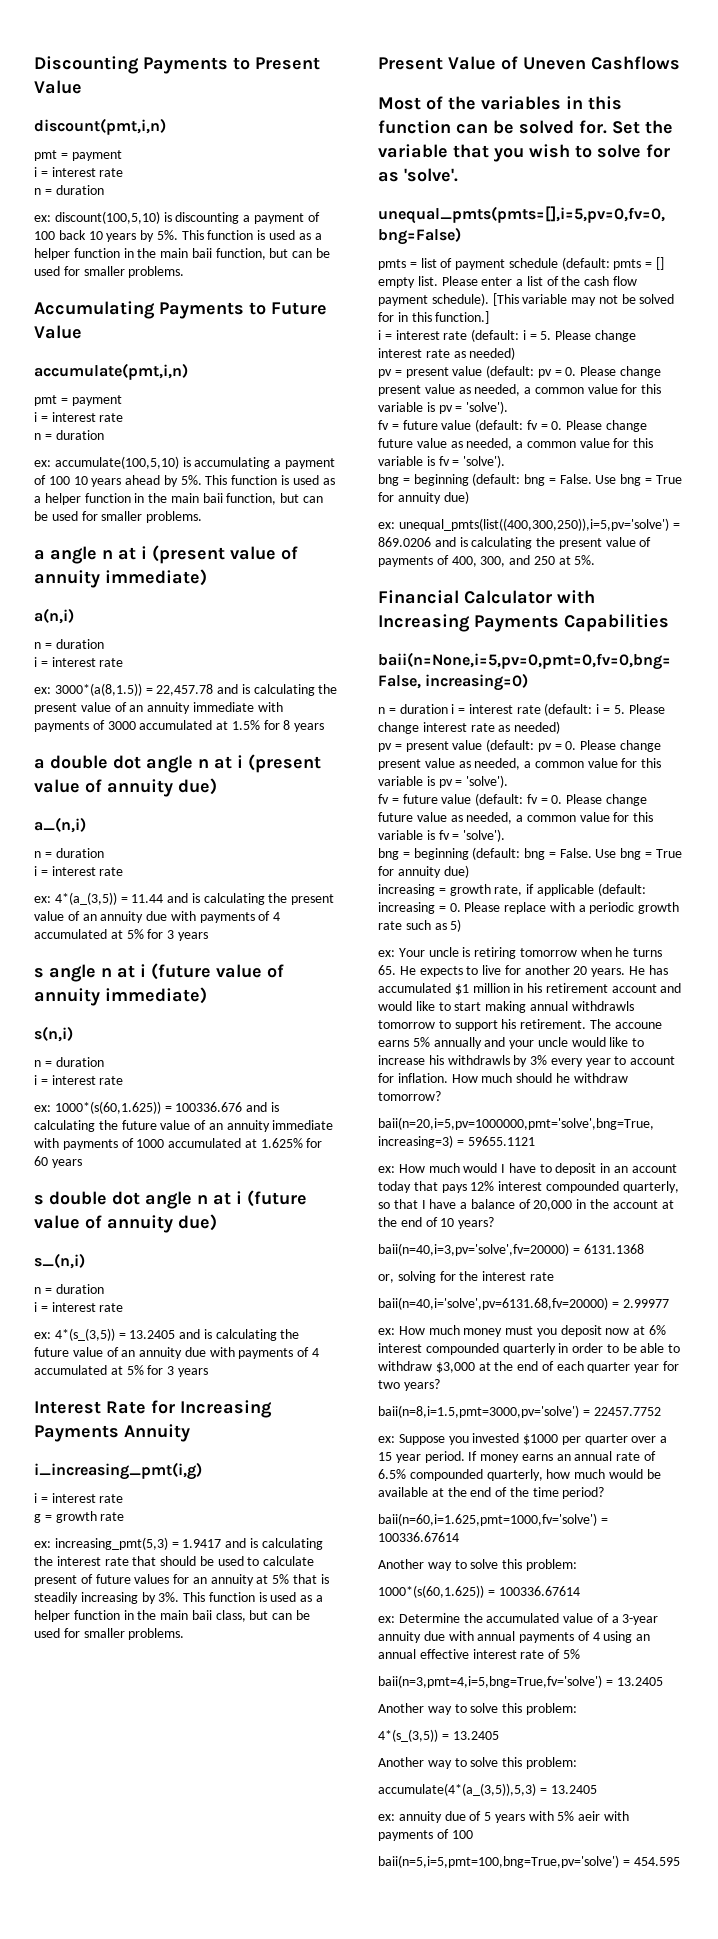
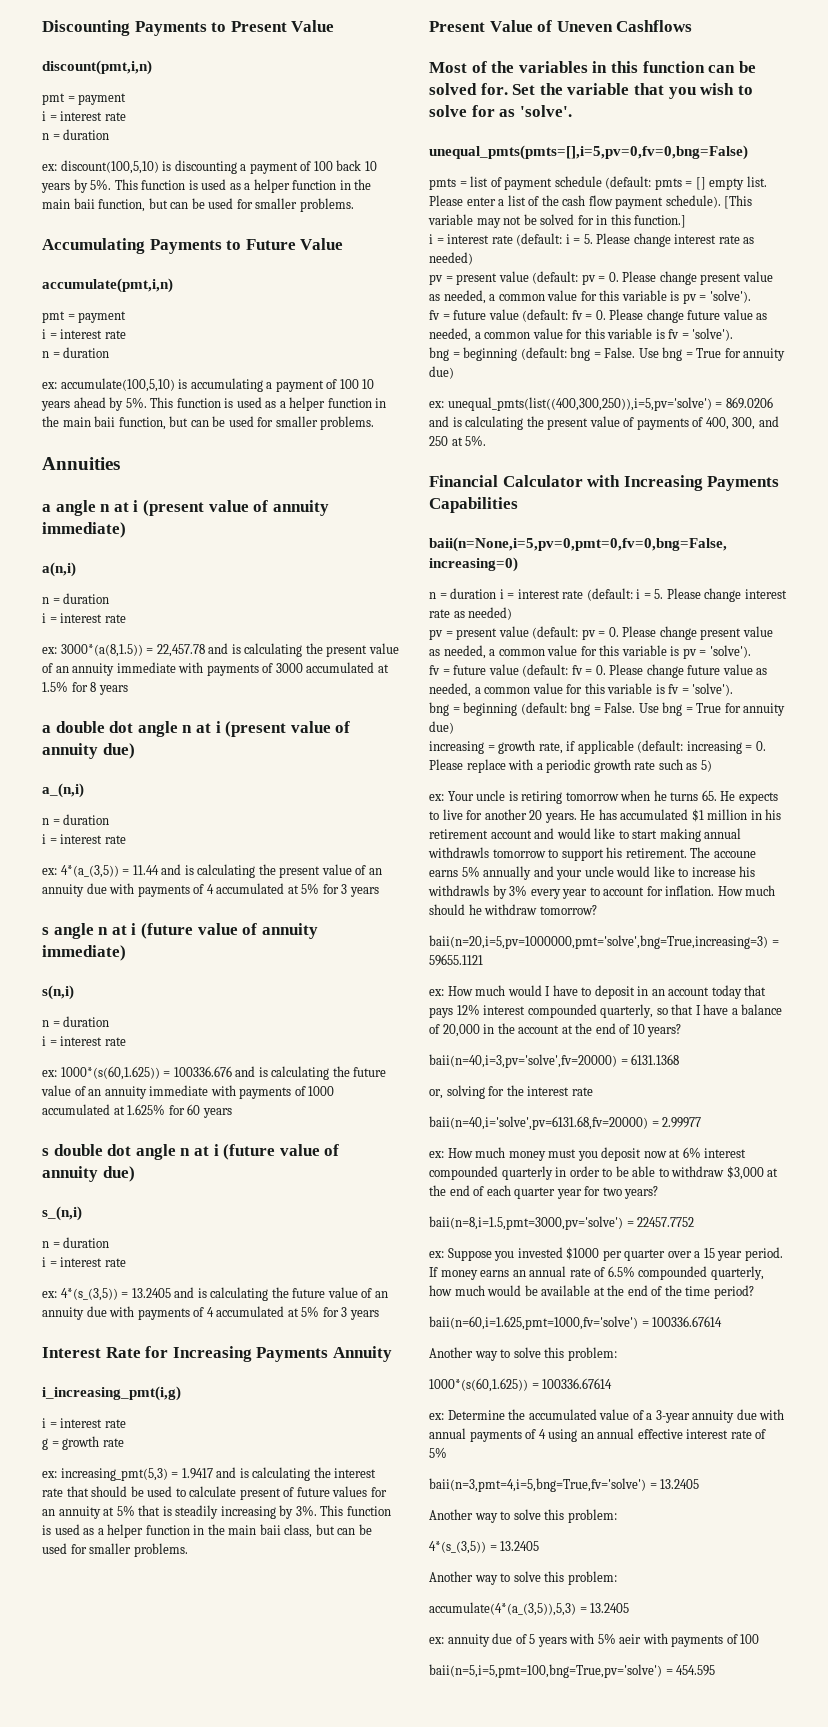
+ Annuities

